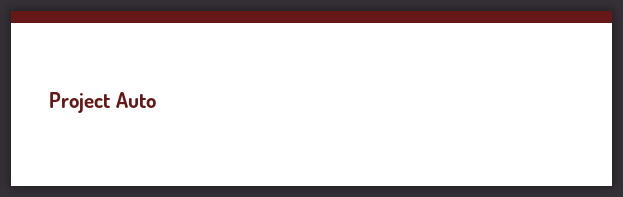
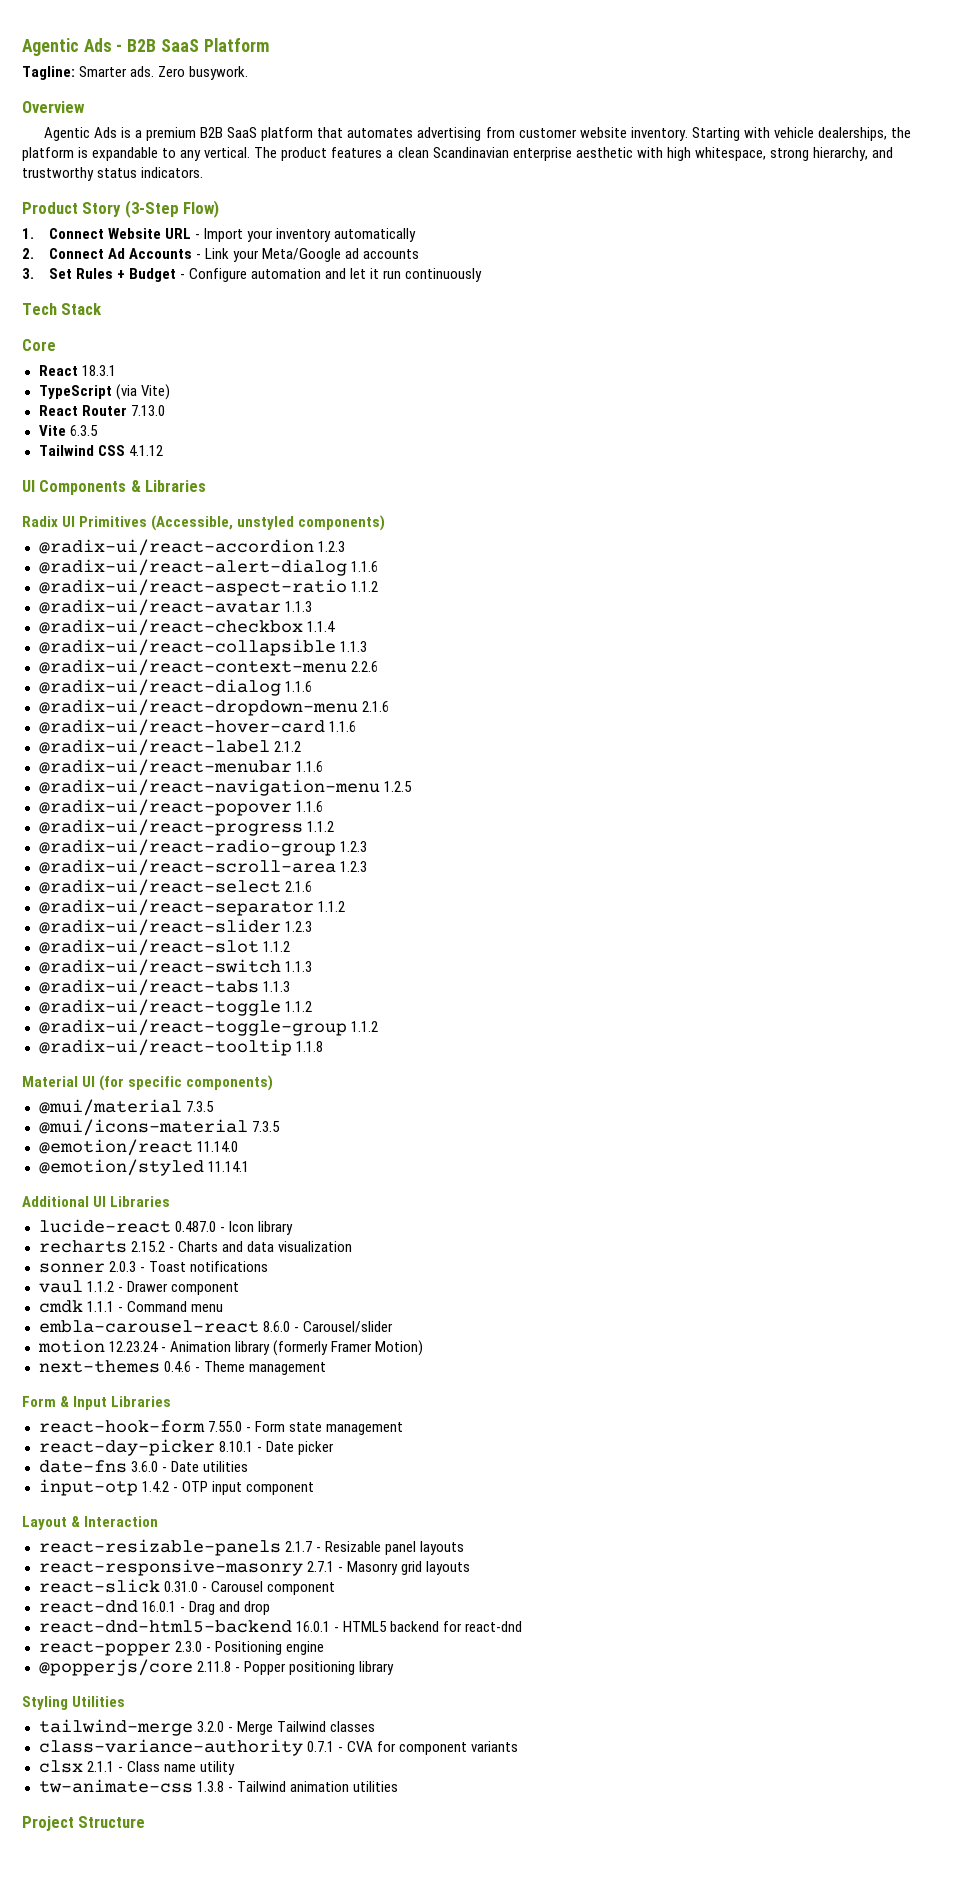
- Project Auto
+ Agentic Ads - B2B SaaS Platform
+ Tagline: Smarter ads. Zero busywork.
+ Overview
+ Agentic Ads is a premium B2B SaaS platform that automates advertising from customer website inventory. Starting with vehicle dealerships, the platform is expandable to any vertical. The product features a clean Scandinavian enterprise aesthetic with high whitespace, strong hierarchy, and trustworthy status indicators.
+ Product Story (3-Step Flow)
+ 1. Connect Website URL - Import your inventory automatically
+ 2. Connect Ad Accounts - Link your Meta/Google ad accounts
+ 3. Set Rules + Budget - Configure automation and let it run continuously
+ Tech Stack
+ Core
+ React 18.3.1
+ TypeScript (via Vite)
+ React Router 7.13.0
+ Vite 6.3.5
+ Tailwind CSS 4.1.12
+ UI Components & Libraries
+ Radix UI Primitives (Accessible, unstyled components)
+ @radix-ui/react-accordion 1.2.3
+ @radix-ui/react-alert-dialog 1.1.6
+ @radix-ui/react-aspect-ratio 1.1.2
+ @radix-ui/react-avatar 1.1.3
+ @radix-ui/react-checkbox 1.1.4
+ @radix-ui/react-collapsible 1.1.3
+ @radix-ui/react-context-menu 2.2.6
+ @radix-ui/react-dialog 1.1.6
+ @radix-ui/react-dropdown-menu 2.1.6
+ @radix-ui/react-hover-card 1.1.6
+ @radix-ui/react-label 2.1.2
+ @radix-ui/react-menubar 1.1.6
+ @radix-ui/react-navigation-menu 1.2.5
+ @radix-ui/react-popover 1.1.6
+ @radix-ui/react-progress 1.1.2
+ @radix-ui/react-radio-group 1.2.3
+ @radix-ui/react-scroll-area 1.2.3
+ @radix-ui/react-select 2.1.6
+ @radix-ui/react-separator 1.1.2
+ @radix-ui/react-slider 1.2.3
+ @radix-ui/react-slot 1.1.2
+ @radix-ui/react-switch 1.1.3
+ @radix-ui/react-tabs 1.1.3
+ @radix-ui/react-toggle 1.1.2
+ @radix-ui/react-toggle-group 1.1.2
+ @radix-ui/react-tooltip 1.1.8
+ Material UI (for specific components)
+ @mui/material 7.3.5
+ @mui/icons-material 7.3.5
+ @emotion/react 11.14.0
+ @emotion/styled 11.14.1
+ Additional UI Libraries
+ lucide-react 0.487.0 - Icon library
+ recharts 2.15.2 - Charts and data visualization
+ sonner 2.0.3 - Toast notifications
+ vaul 1.1.2 - Drawer component
+ cmdk 1.1.1 - Command menu
+ embla-carousel-react 8.6.0 - Carousel/slider
+ motion 12.23.24 - Animation library (formerly Framer Motion)
+ next-themes 0.4.6 - Theme management
+ Form & Input Libraries
+ react-hook-form 7.55.0 - Form state management
+ react-day-picker 8.10.1 - Date picker
+ date-fns 3.6.0 - Date utilities
+ input-otp 1.4.2 - OTP input component
+ Layout & Interaction
+ react-resizable-panels 2.1.7 - Resizable panel layouts
+ react-responsive-masonry 2.7.1 - Masonry grid layouts
+ react-slick 0.31.0 - Carousel component
+ react-dnd 16.0.1 - Drag and drop
+ react-dnd-html5-backend 16.0.1 - HTML5 backend for react-dnd
+ react-popper 2.3.0 - Positioning engine
+ @popperjs/core 2.11.8 - Popper positioning library
+ Styling Utilities
+ tailwind-merge 3.2.0 - Merge Tailwind classes
+ class-variance-authority 0.7.1 - CVA for component variants
+ clsx 2.1.1 - Class name utility
+ tw-animate-css 1.3.8 - Tailwind animation utilities
+ Project Structure

